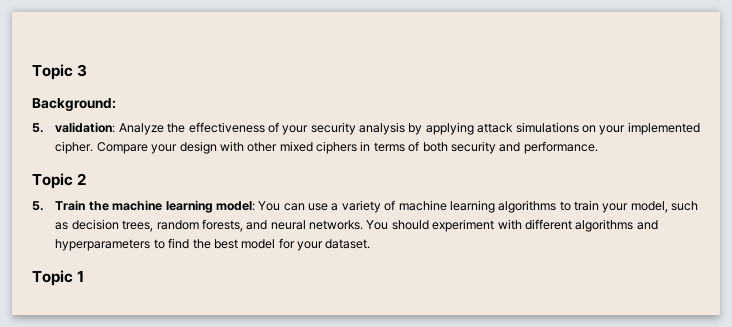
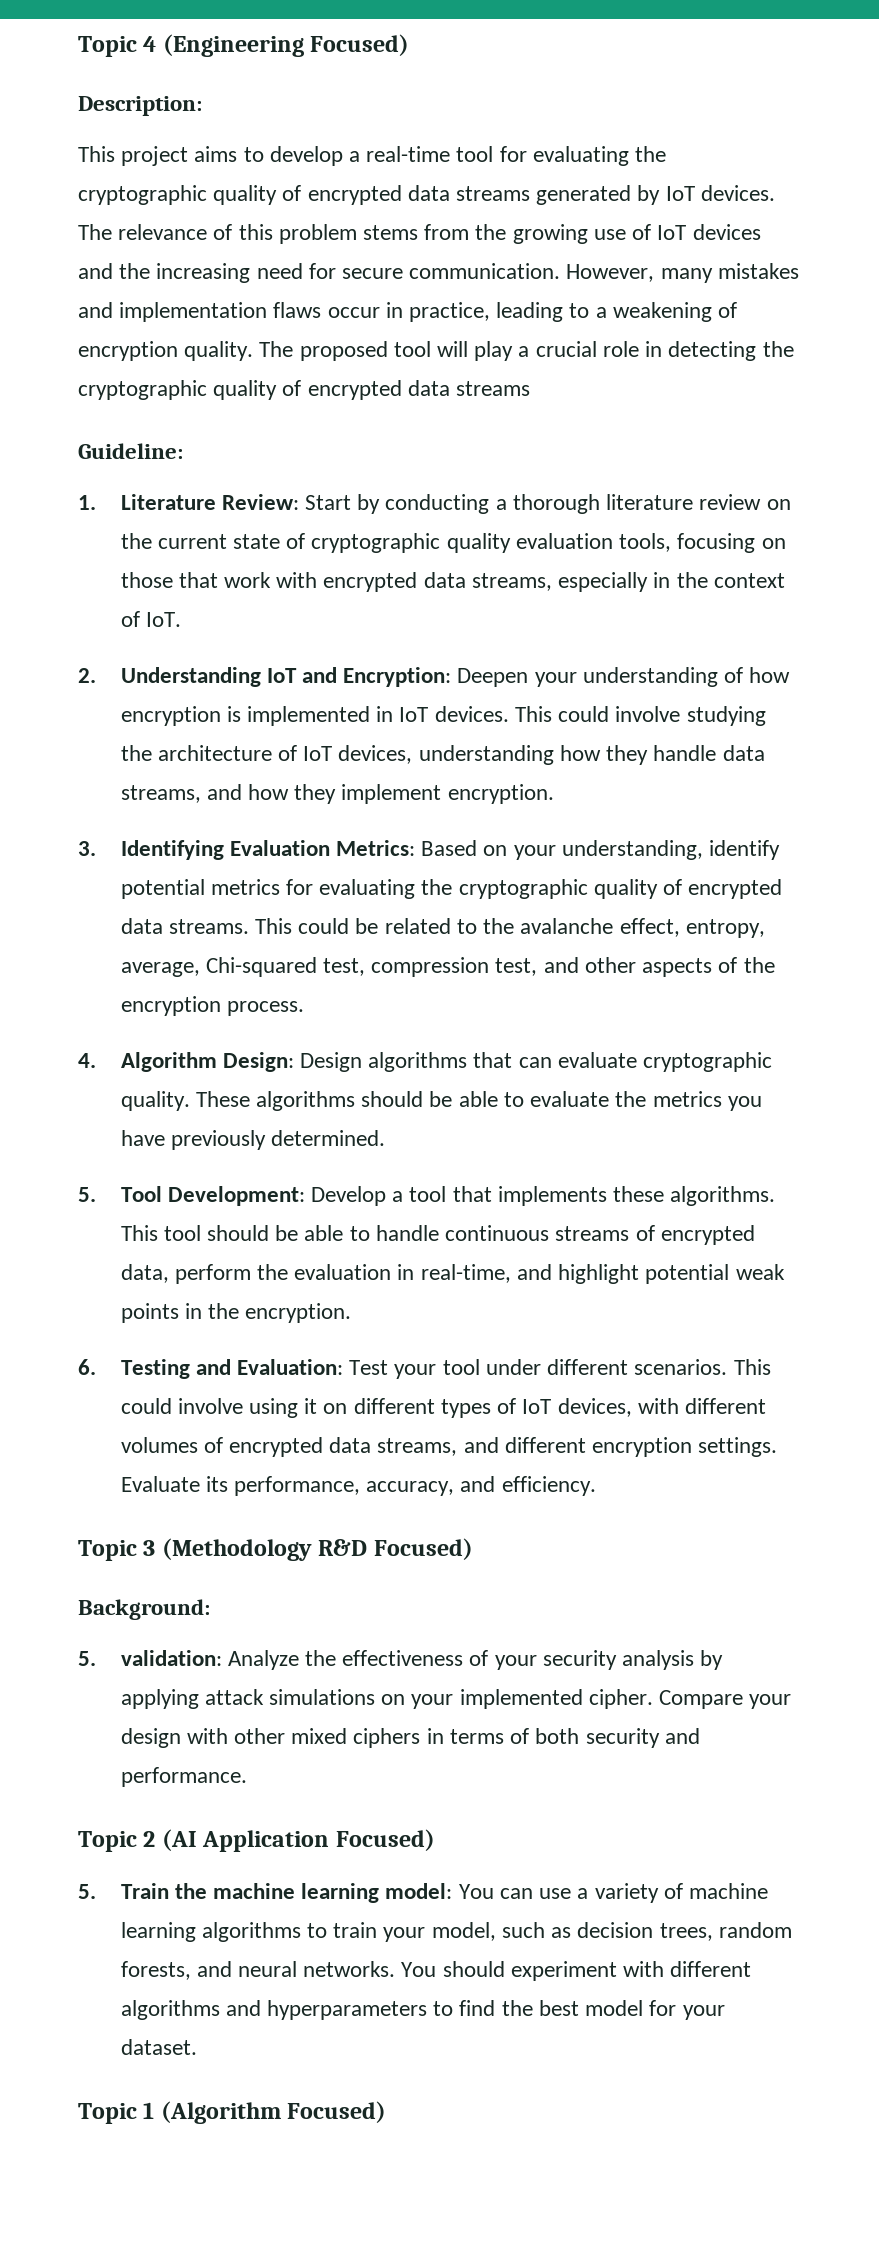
- Topic 3
+ Topic 4 (Engineering Focused)
+ Description:
+ This project aims to develop a real-time tool for evaluating the cryptographic quality of encrypted data streams generated by IoT devices. The relevance of this problem stems from the growing use of IoT devices and the increasing need for secure communication. However, many mistakes and implementation flaws occur in practice, leading to a weakening of encryption quality. The proposed tool will play a crucial role in detecting the cryptographic quality of encrypted data streams
+ Guideline:
+ 1. Literature Review: Start by conducting a thorough literature review on the current state of cryptographic quality evaluation tools, focusing on those that work with encrypted data streams, especially in the context of IoT.
+ 2. Understanding IoT and Encryption: Deepen your understanding of how encryption is implemented in IoT devices. This could involve studying the architecture of IoT devices, understanding how they handle data streams, and how they implement encryption.
+ 3. Identifying Evaluation Metrics: Based on your understanding, identify potential metrics for evaluating the cryptographic quality of encrypted data streams. This could be related to the avalanche effect, entropy, average, Chi-squared test, compression test, and other aspects of the encryption process.
+ 4. Algorithm Design: Design algorithms that can evaluate cryptographic quality. These algorithms should be able to evaluate the metrics you have previously determined.
+ 5. Tool Development: Develop a tool that implements these algorithms. This tool should be able to handle continuous streams of encrypted data, perform the evaluation in real-time, and highlight potential weak points in the encryption.
+ 6. Testing and Evaluation: Test your tool under different scenarios. This could involve using it on different types of IoT devices, with different volumes of encrypted data streams, and different encryption settings. Evaluate its performance, accuracy, and efficiency.
+ Topic 3 (Methodology R&D Focused)
- Topic 2
+ Topic 2 (AI Application Focused)
- Topic 1
+ Topic 1 (Algorithm Focused)

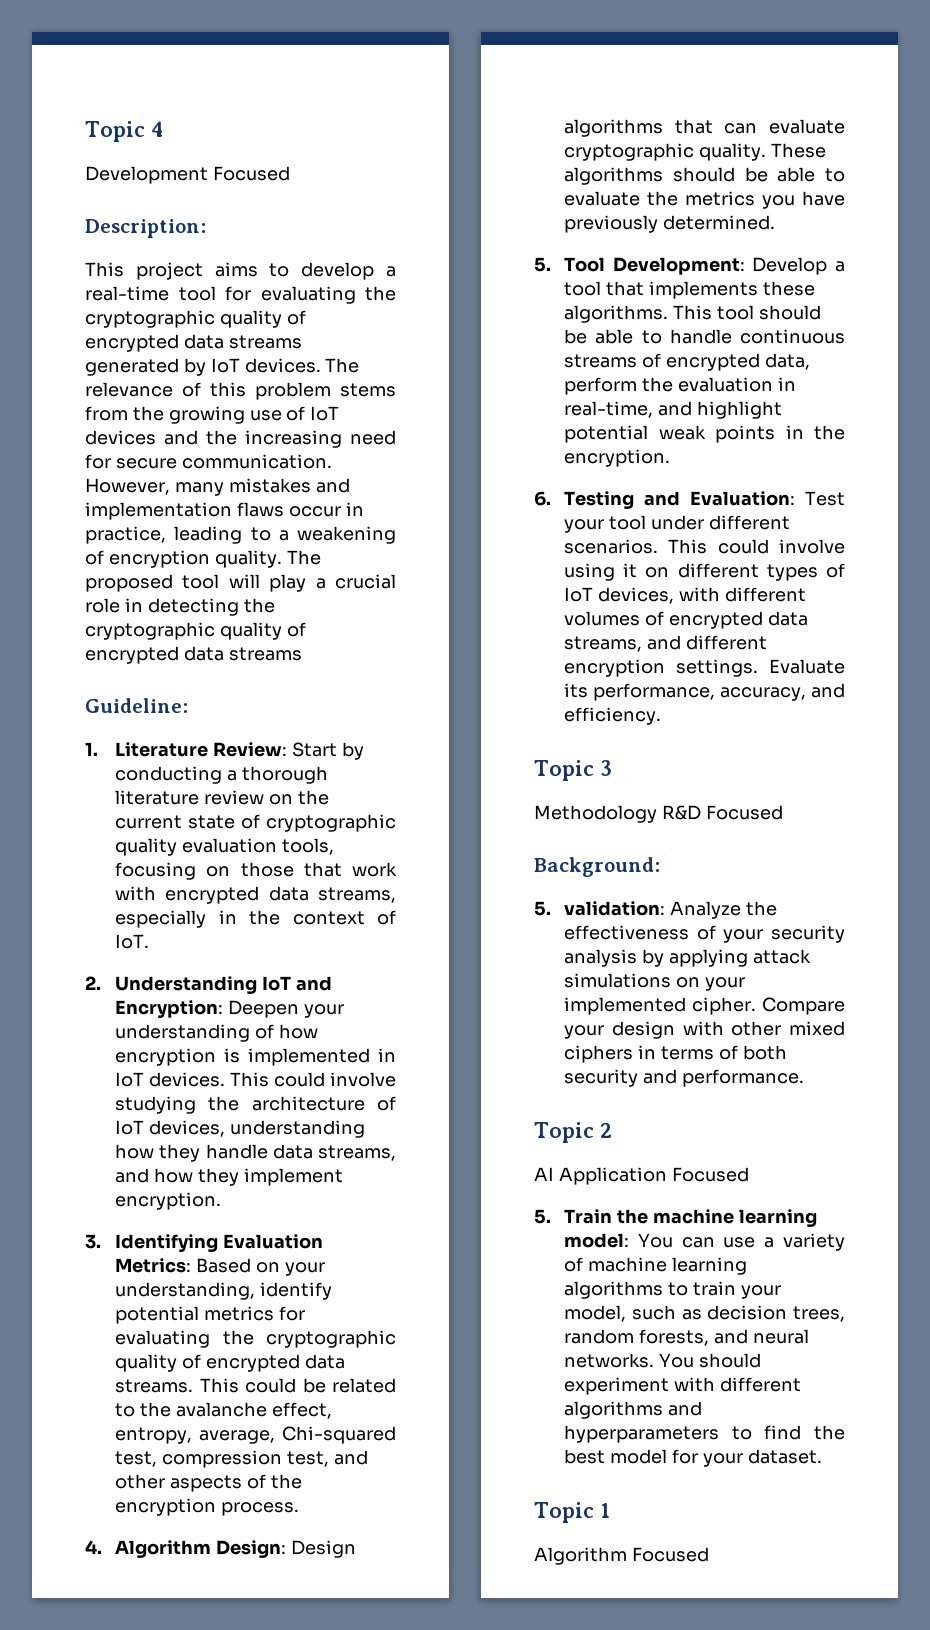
- Topic 4 (Engineering Focused)
+ Topic 4
+ Development Focused
- Topic 3 (Methodology R&D Focused)
+ Topic 3
+ Methodology R&D Focused
- Topic 2 (AI Application Focused)
+ Topic 2
+ AI Application Focused
- Topic 1 (Algorithm Focused)
+ Topic 1
+ Algorithm Focused

